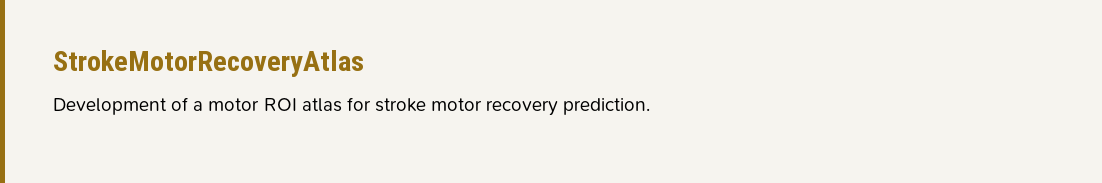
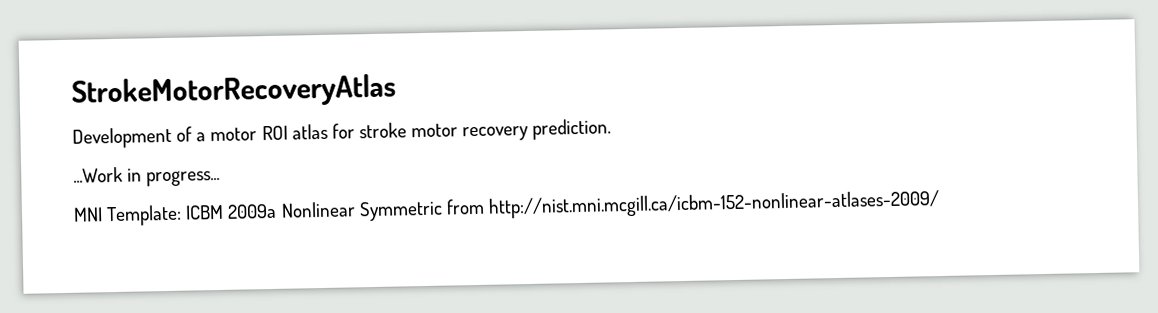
+ ...Work in progress...
+ MNI Template: ICBM 2009a Nonlinear Symmetric from http://nist.mni.mcgill.ca/icbm-152-nonlinear-atlases-2009/

